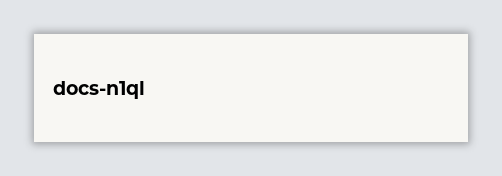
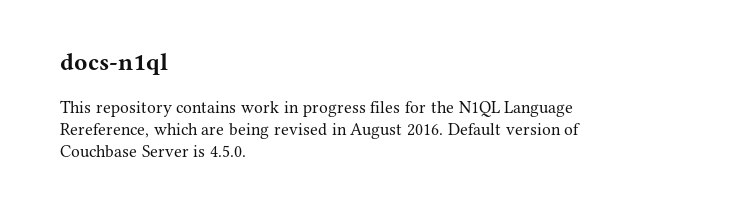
+ This repository contains work in progress files for the N1QL Language Rereference, which are being revised in August 2016. Default version of Couchbase Server is 4.5.0.

